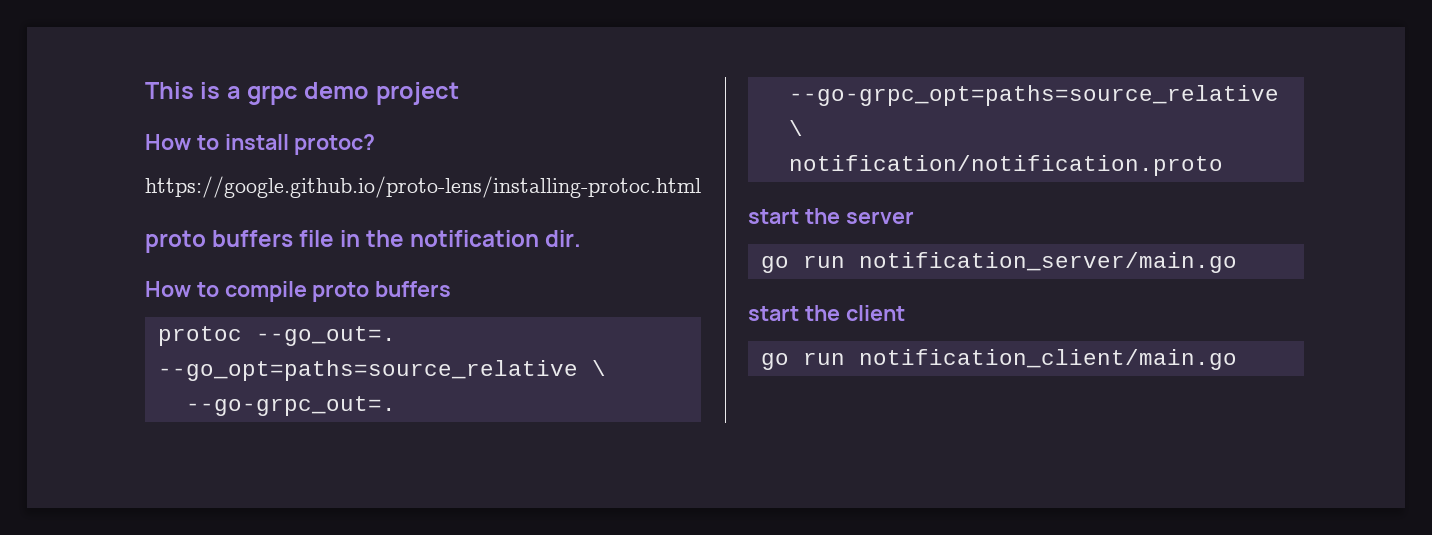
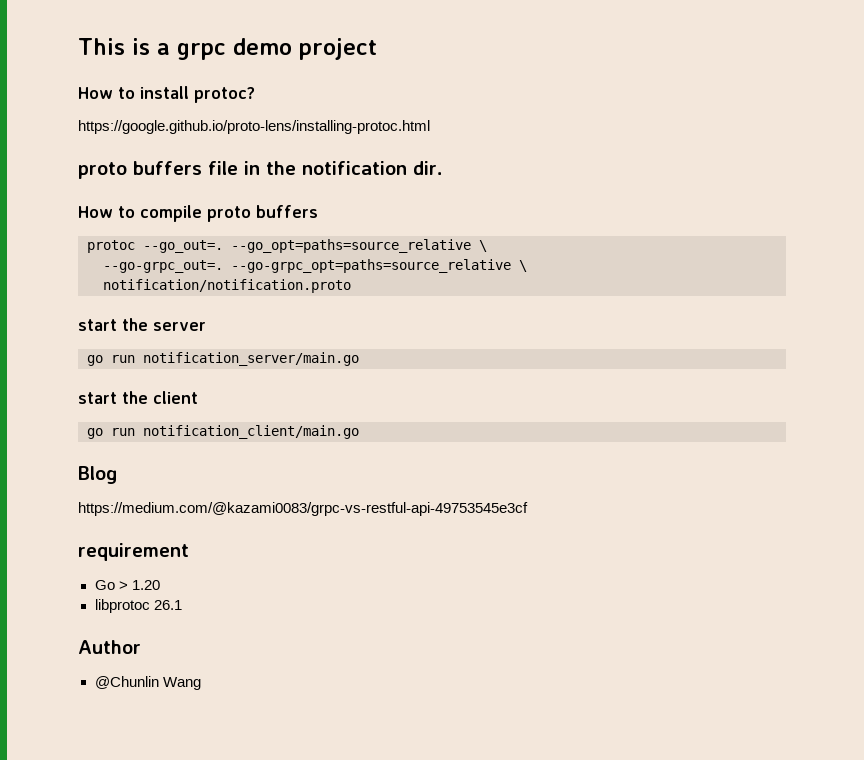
+ Blog
+ https://medium.com/@kazami0083/grpc-vs-restful-api-49753545e3cf
+ requirement
+ Go > 1.20
+ libprotoc 26.1
+ Author
+ @Chunlin Wang

